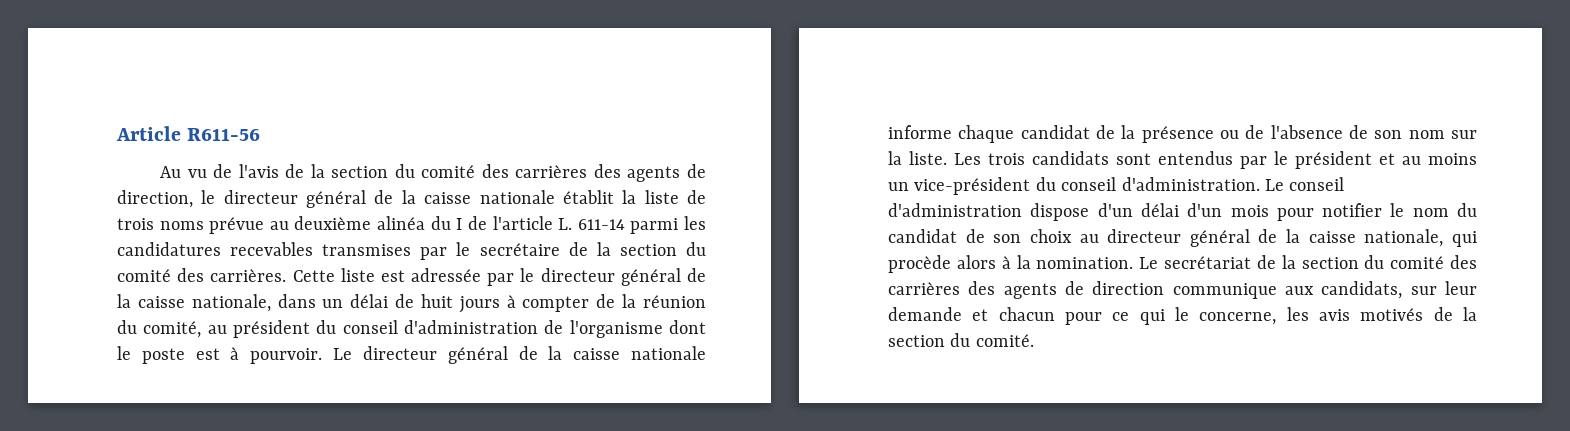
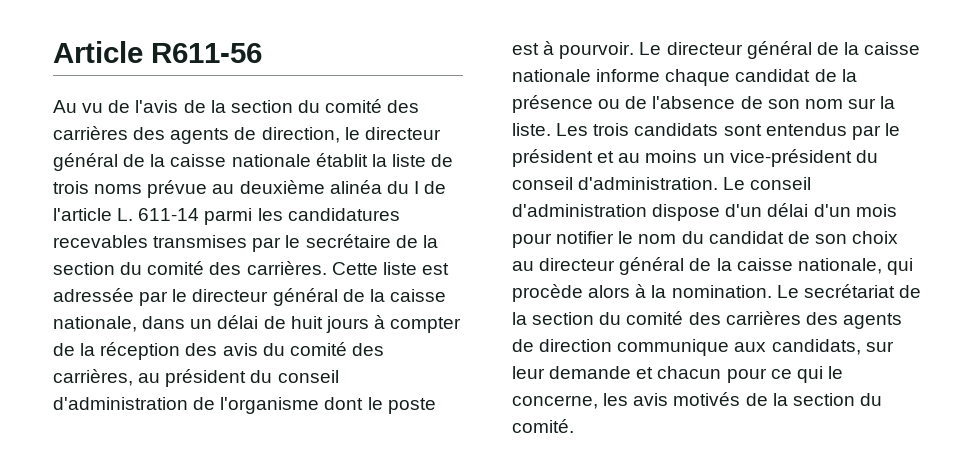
- Cette liste est adressée par le directeur général de la caisse nationale, dans un délai de huit jours à compter de la réunion du comité, au président du conseil d'administration de l'organisme dont le poste est à pourvoir.
+ Cette liste est adressée par le directeur général de la caisse nationale, dans un délai de huit jours à compter de la réception des avis du comité des carrières, au président du conseil d'administration de l'organisme dont le poste est à pourvoir.

